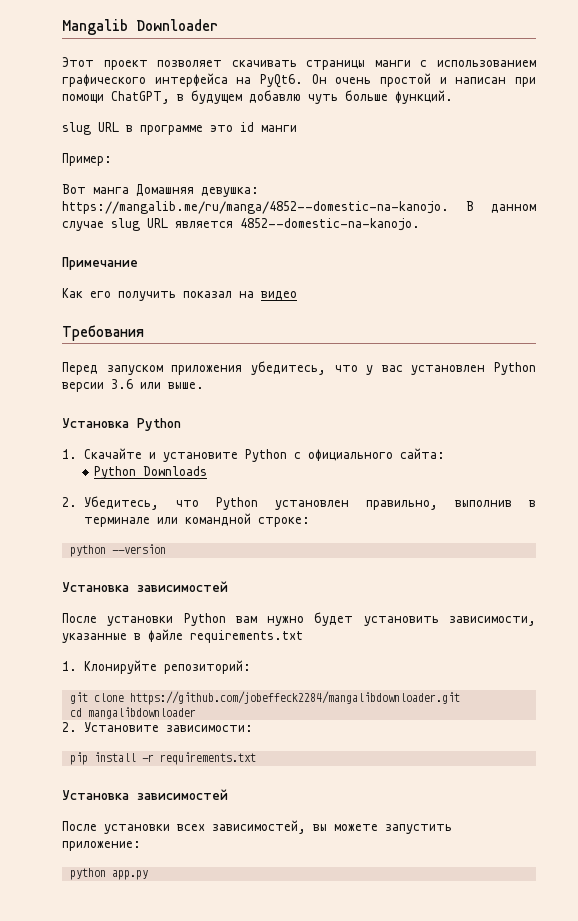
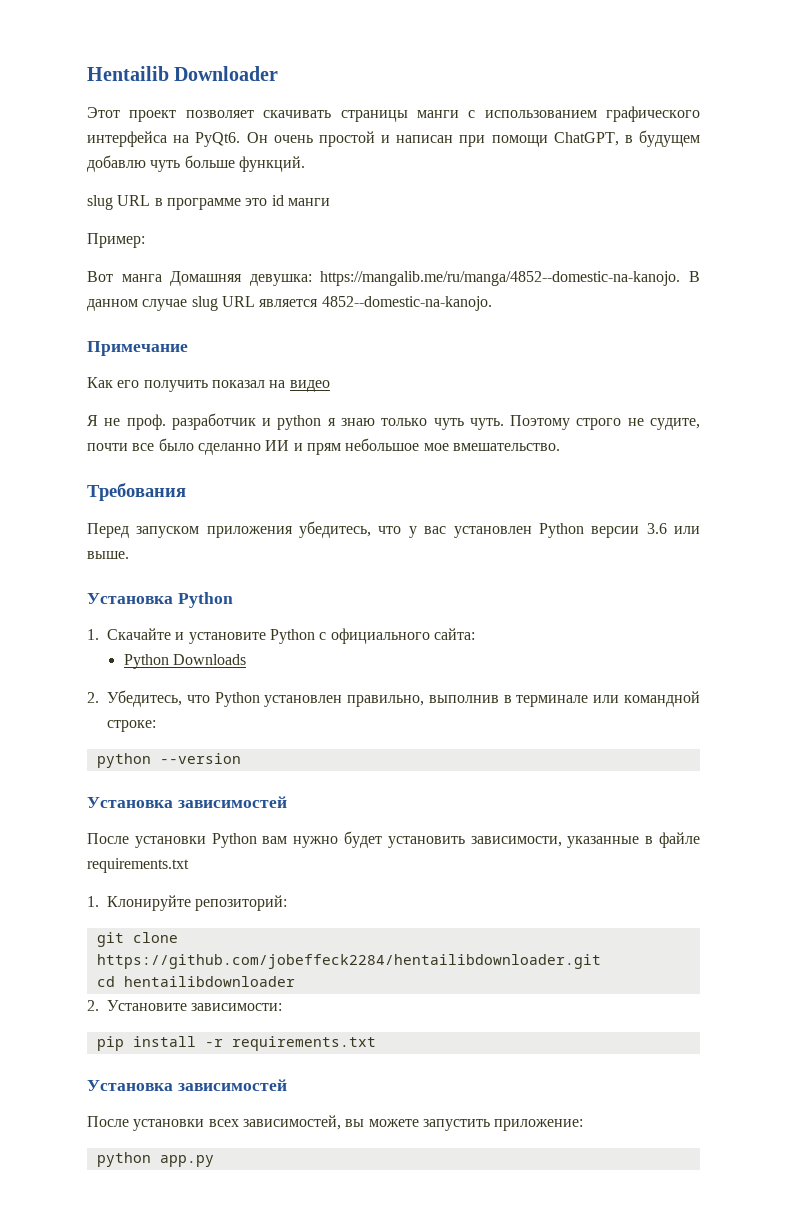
- Mangalib Downloader
+ Hentailib Downloader
+ Я не проф. разработчик и python я знаю только чуть чуть. Поэтому строго не судите, почти все было сделанно ИИ и прям небольшое мое вмешательство.
- git clone https://github.com/jobeffeck2284/mangalibdownloader.git
+ git clone https://github.com/jobeffeck2284/hentailibdownloader.git
- cd mangalibdownloader
+ cd hentailibdownloader

